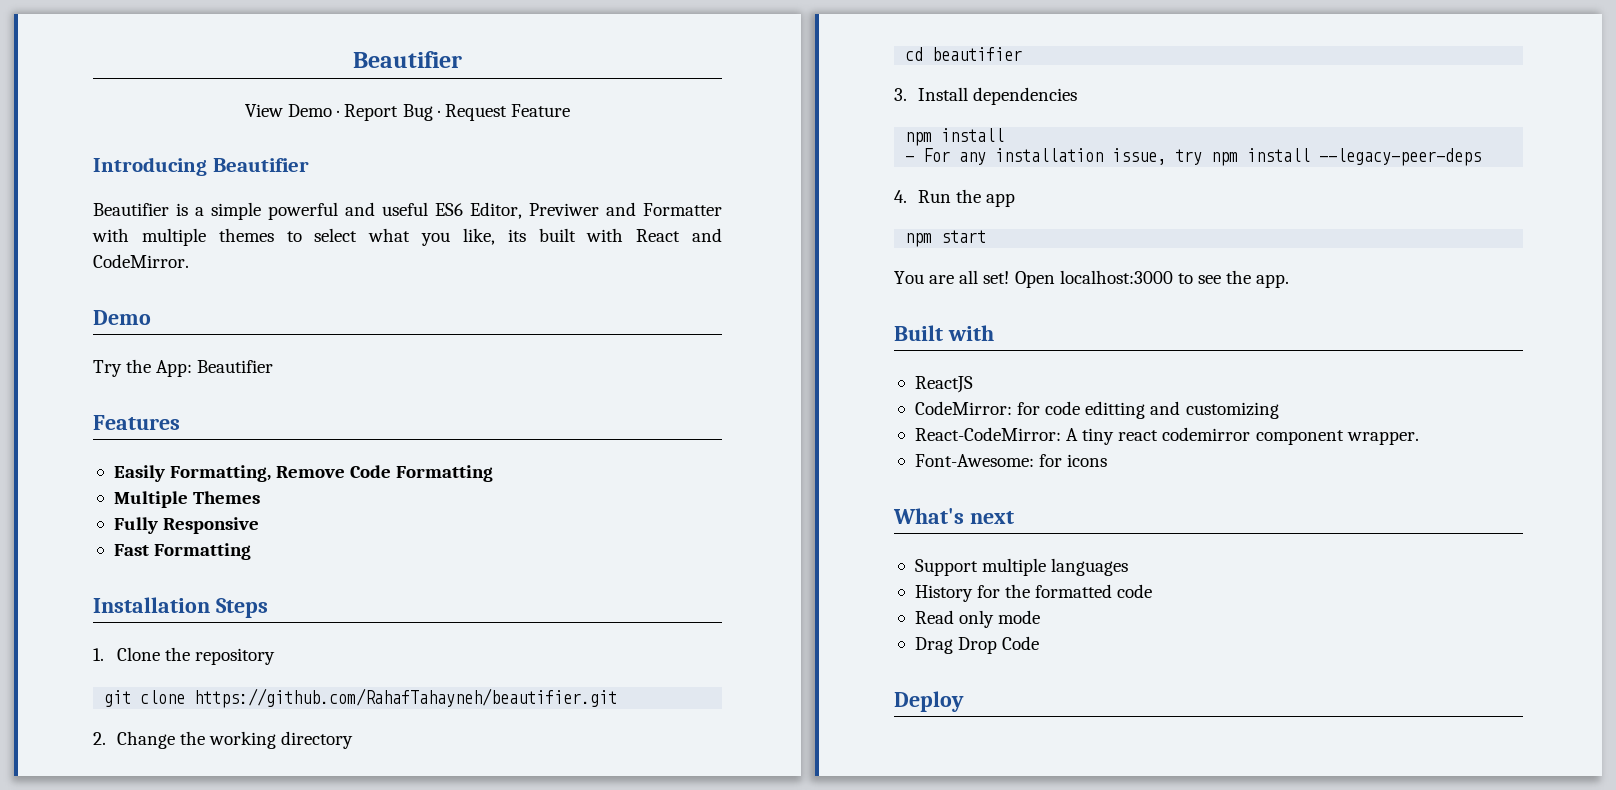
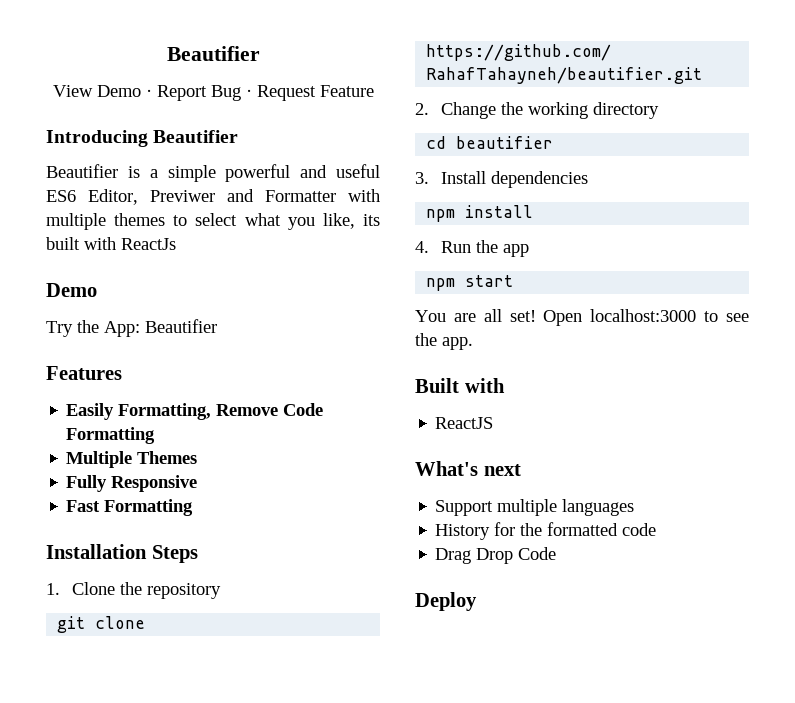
- Beautifier is a simple powerful and useful ES6 Editor, Previwer and Formatter with multiple themes to select what you like, its built with React and CodeMirror.
+ Beautifier is a simple powerful and useful ES6 Editor, Previwer and Formatter with multiple themes to select what you like, its built with ReactJs
- - For any installation issue, try npm install --legacy-peer-deps
- CodeMirror: for code editting and customizing
- React-CodeMirror: A tiny react codemirror component wrapper.
- Font-Awesome: for icons
- Read only mode

